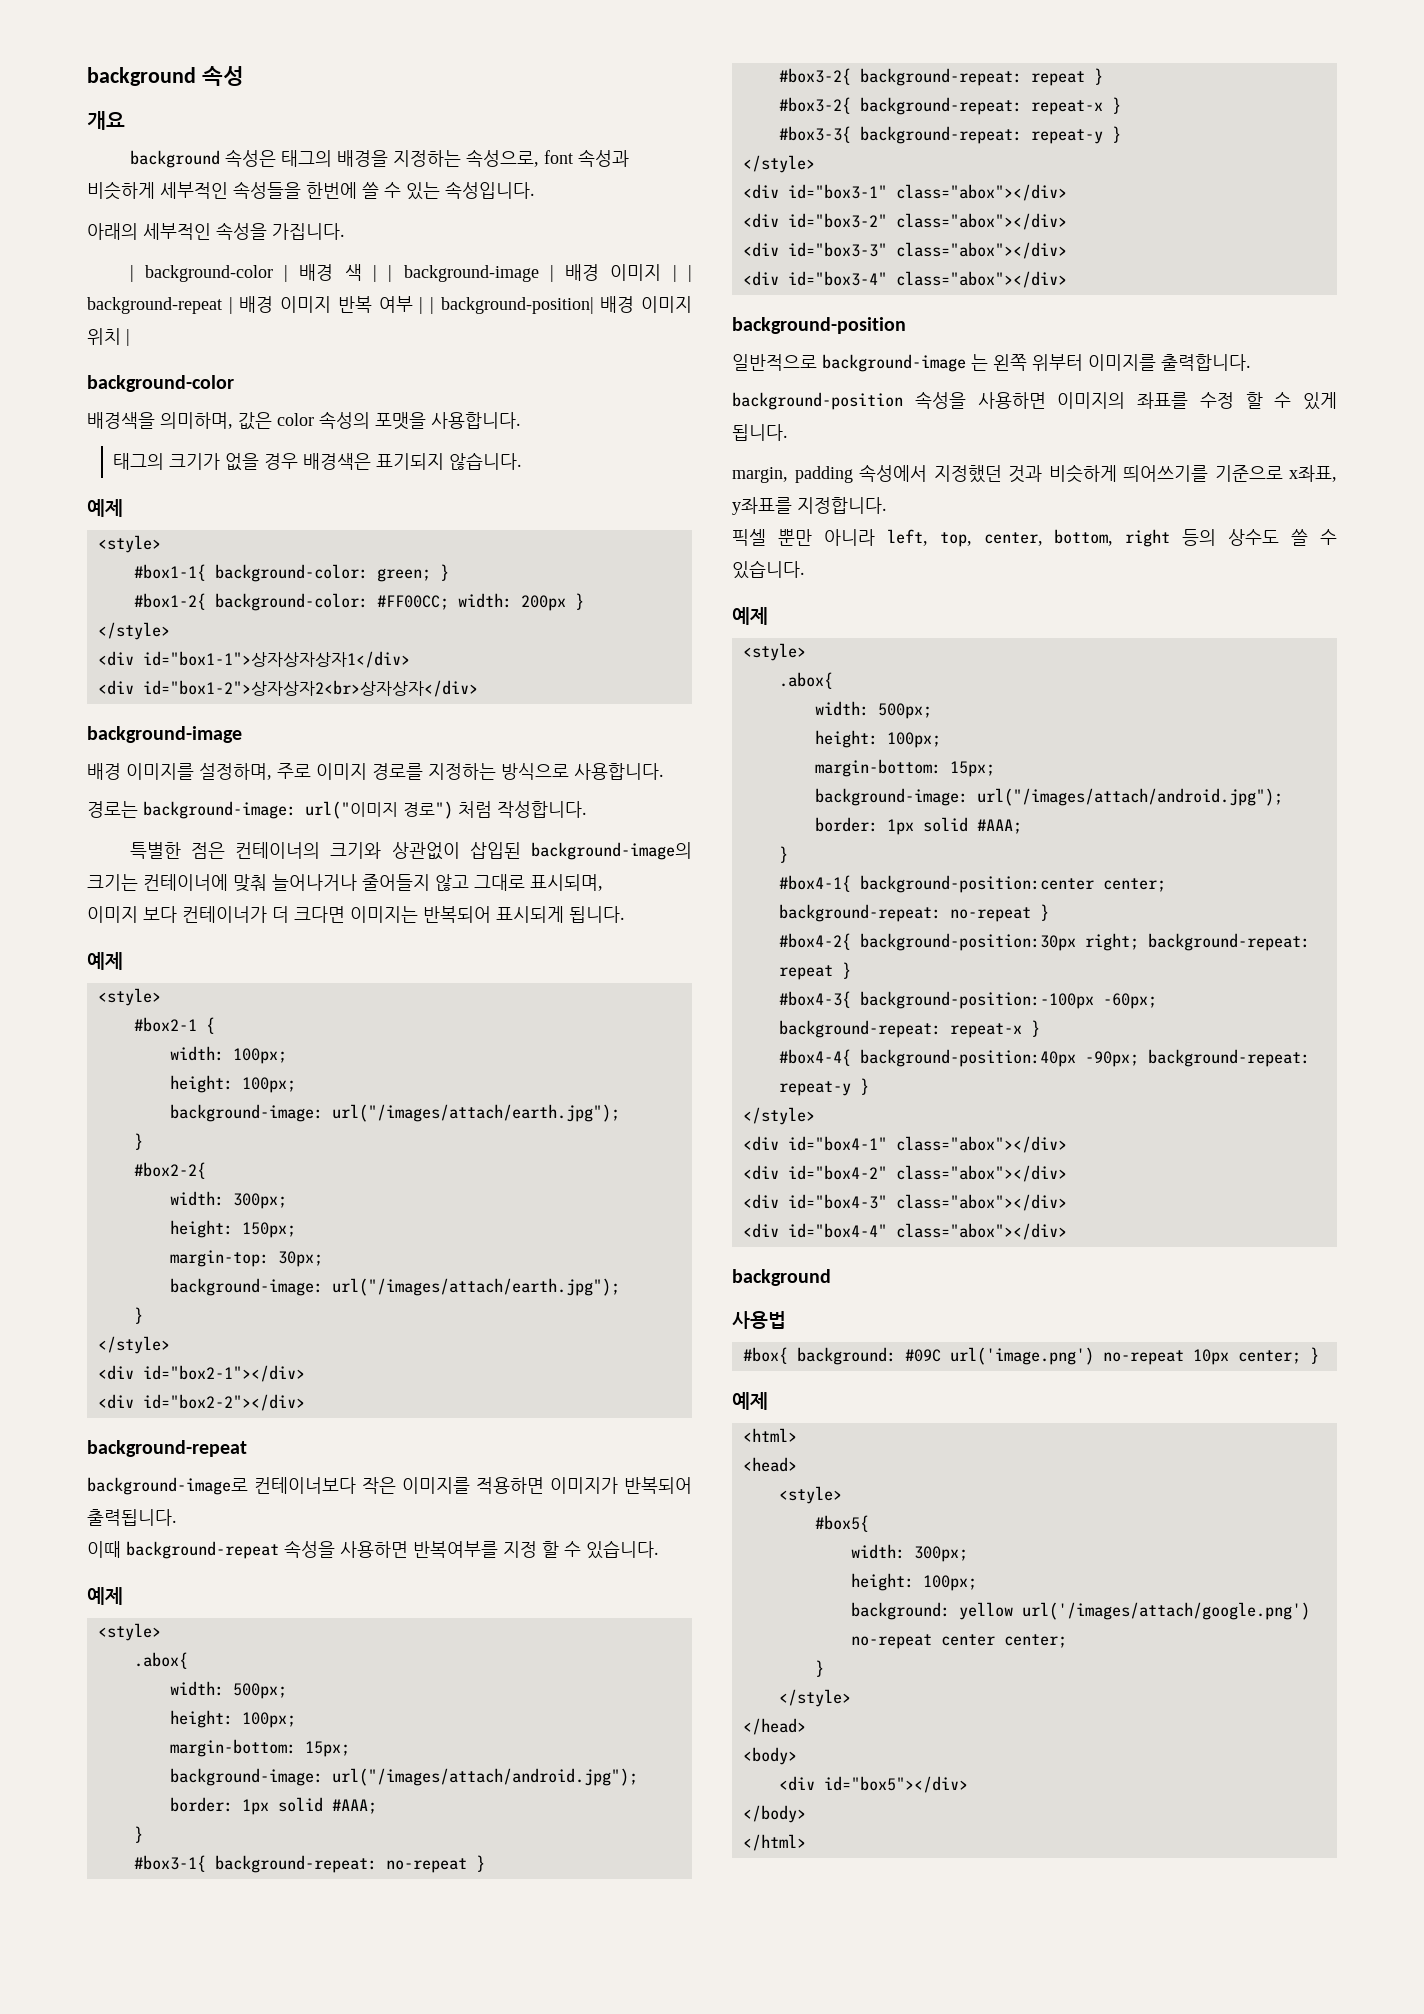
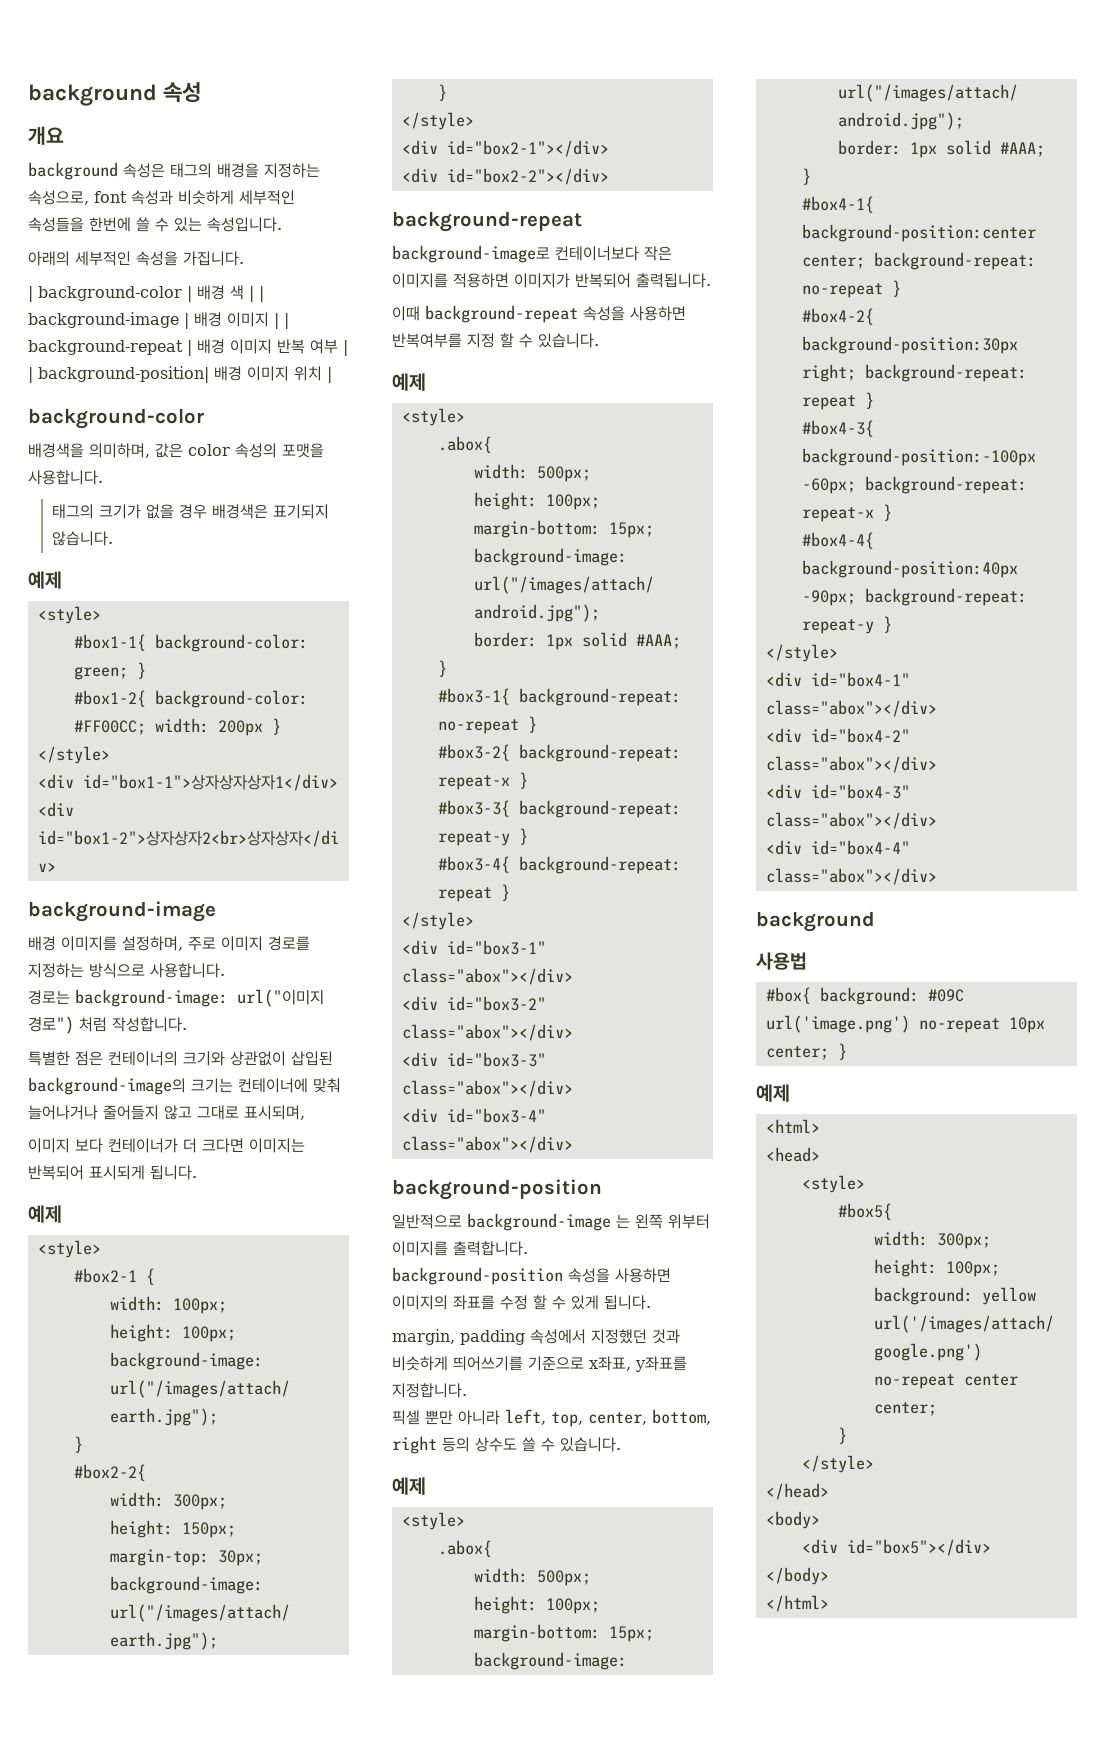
- #box3-2{ background-repeat: repeat }
+ #box3-4{ background-repeat: repeat }

